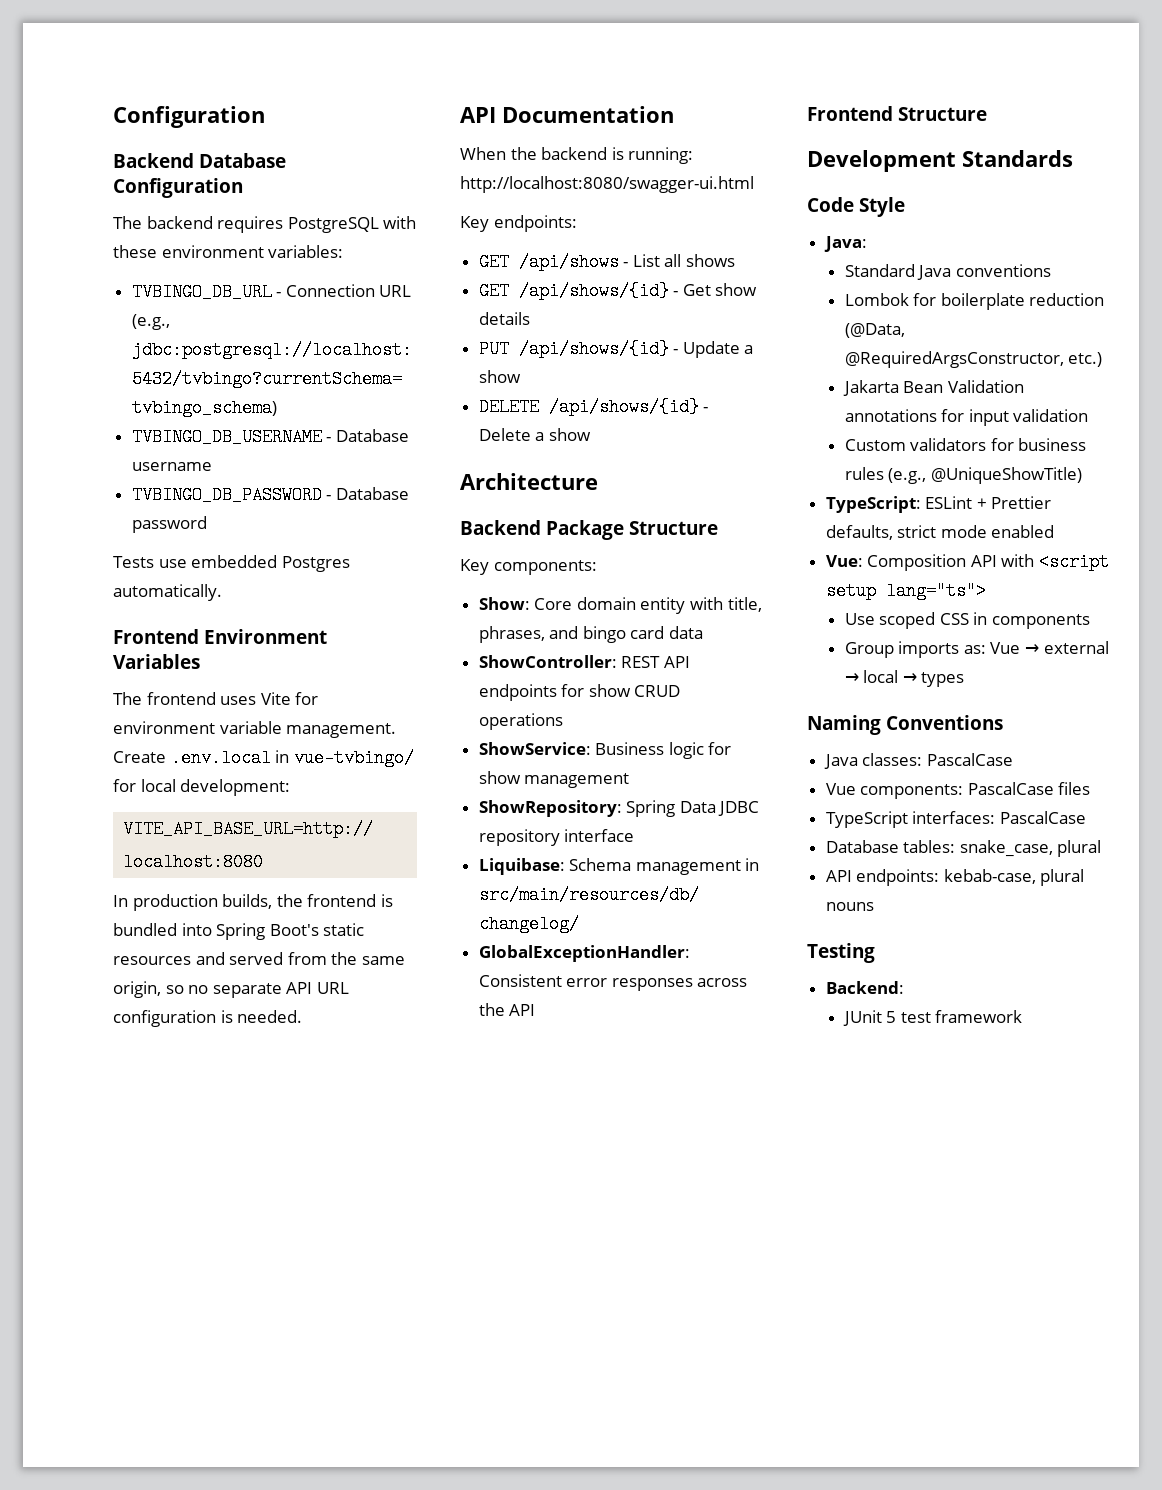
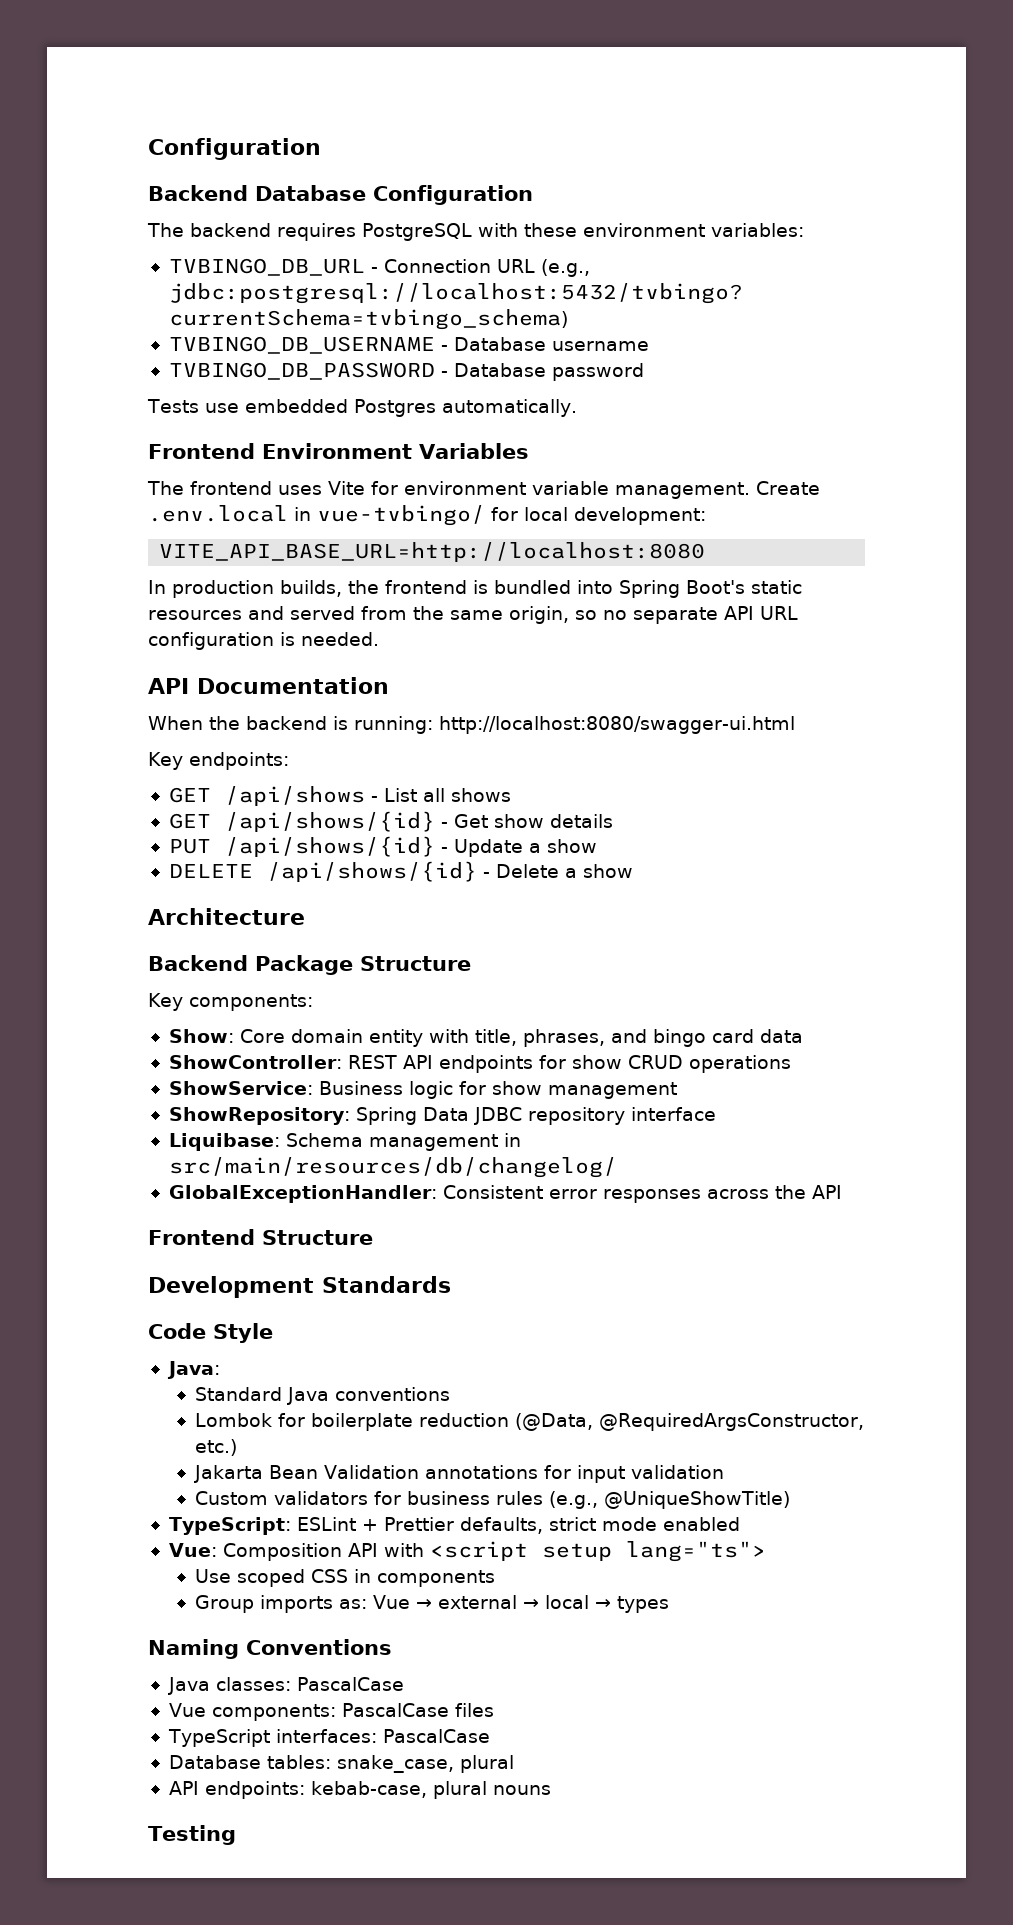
- Backend:
- JUnit 5 test framework

